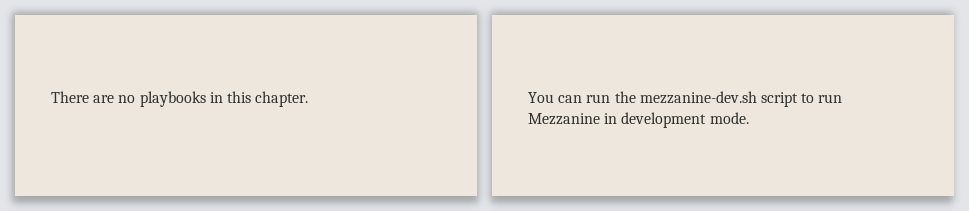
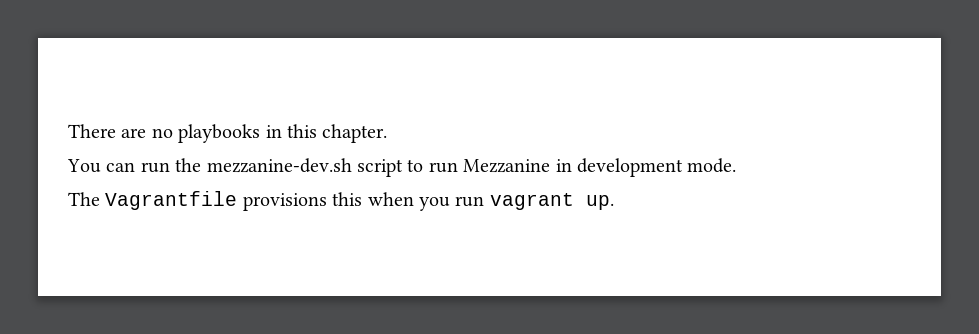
+ The Vagrantfile provisions this when you run vagrant up.

